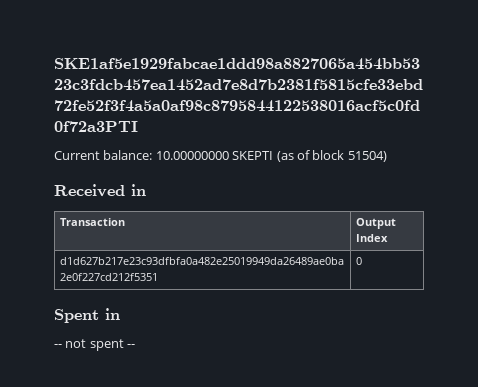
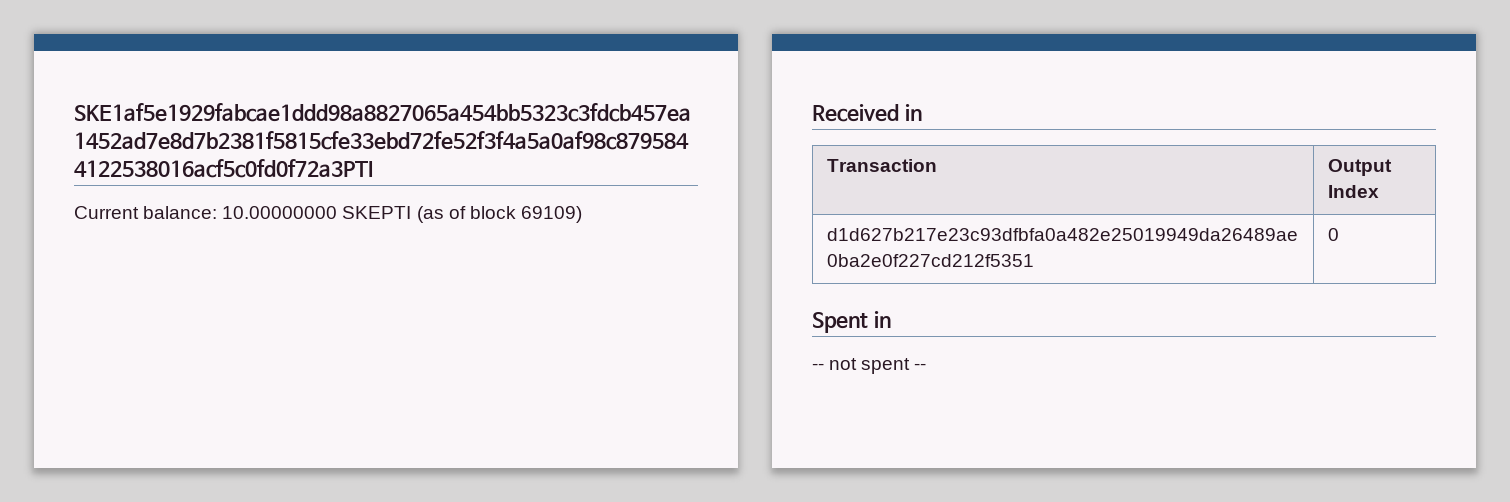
- Current balance: 10.00000000 SKEPTI (as of block 51504)
+ Current balance: 10.00000000 SKEPTI (as of block 69109)

